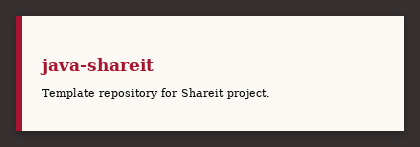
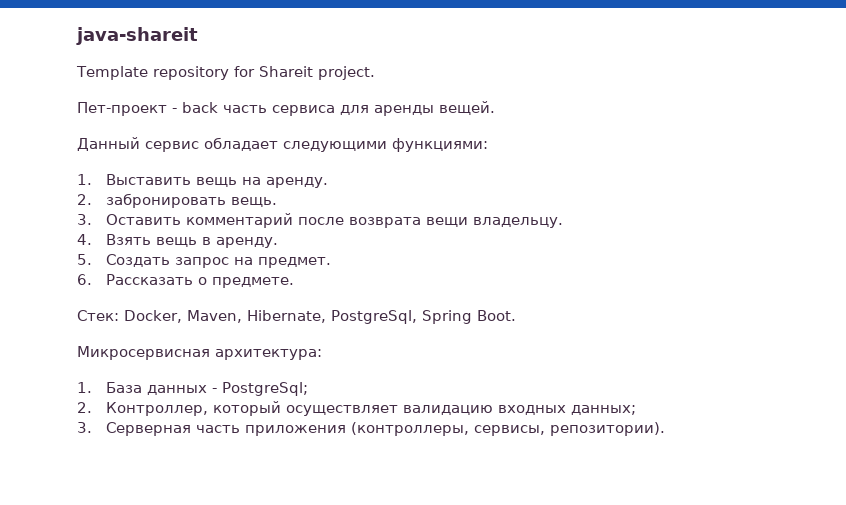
+ Пет-проект - back часть сервиса для аренды вещей.
+ Данный сервис обладает следующими функциями:
+ 1. Выставить вещь на аренду.
+ 2. забронировать вещь.
+ 3. Оставить комментарий после возврата вещи владельцу.
+ 4. Взять вещь в аренду.
+ 5. Создать запрос на предмет.
+ 6. Рассказать о предмете.
+ Стек: Docker, Maven, Hibernate, PostgreSql, Spring Boot.
+ Микросервисная архитектура:
+ 1. База данных - PostgreSql;
+ 2. Контроллер, который осуществляет валидацию входных данных;
+ 3. Серверная часть приложения (контроллеры, сервисы, репозитории).

